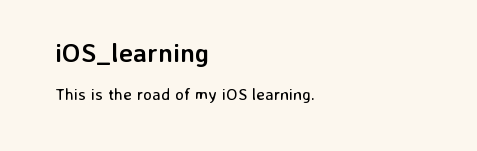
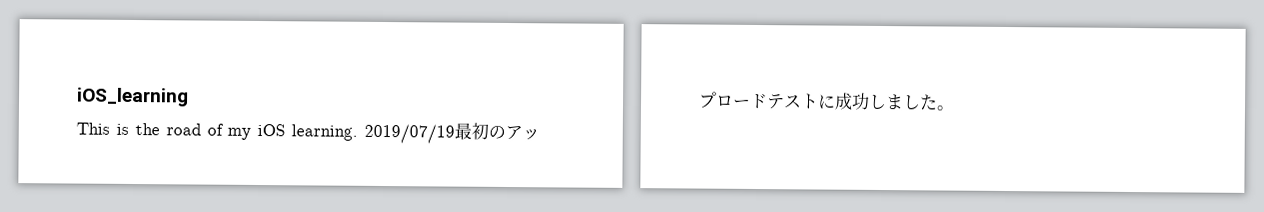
+ 2019/07/19最初のアップロードテストに成功しました。

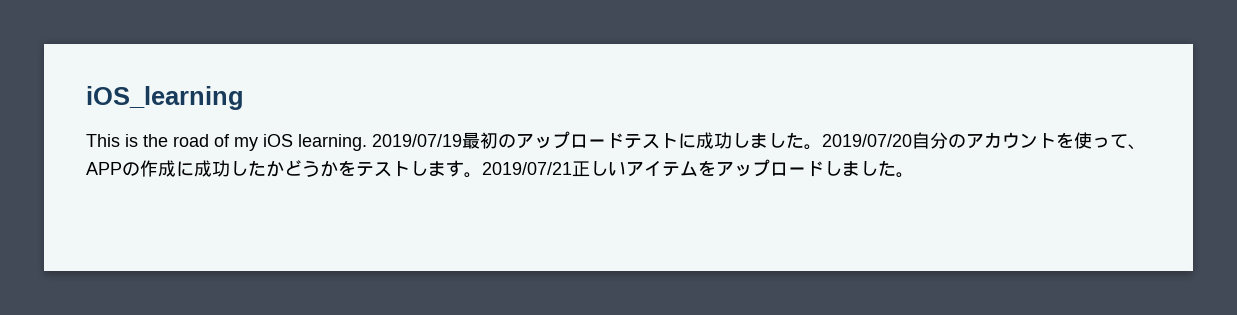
+ 2019/07/20自分のアカウントを使って、APPの作成に成功したかどうかをテストします。2019/07/21正しいアイテムをアップロードしました。

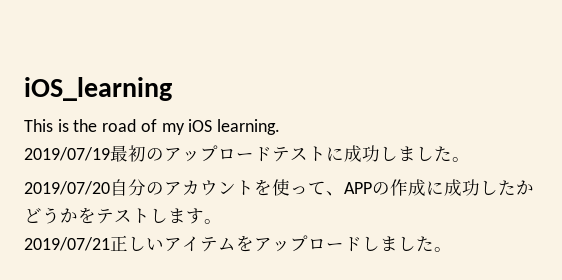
- This is the road of my iOS learning. 2019/07/19最初のアップロードテストに成功しました。2019/07/20自分のアカウントを使って、APPの作成に成功したかどうかをテストします。2019/07/21正しいアイテムをアップロードしました。
+ This is the road of my iOS learning.
+ 2019/07/19最初のアップロードテストに成功しました。
+ 2019/07/20自分のアカウントを使って、APPの作成に成功したかどうかをテストします。
+ 2019/07/21正しいアイテムをアップロードしました。

